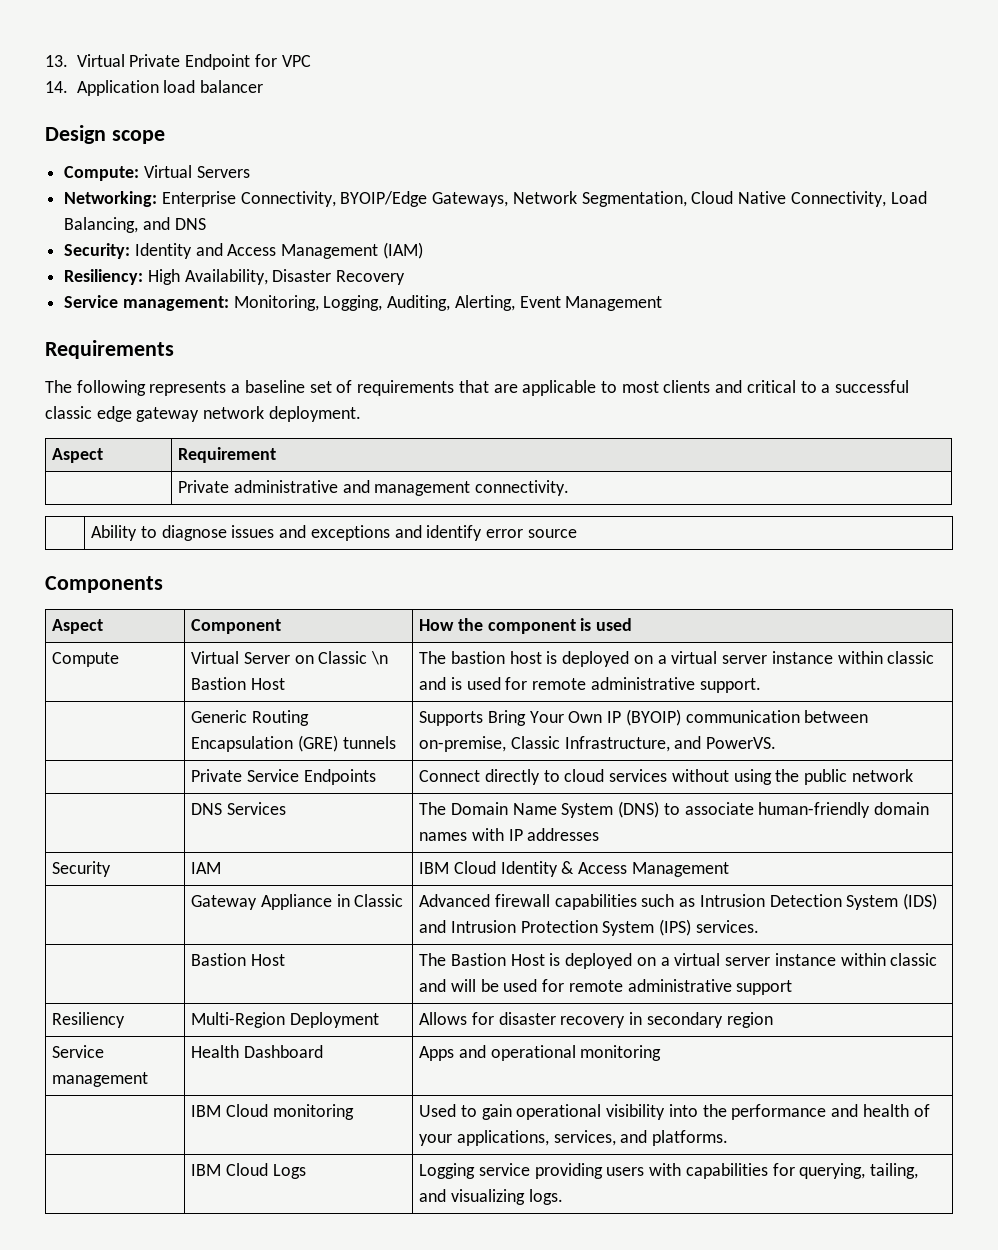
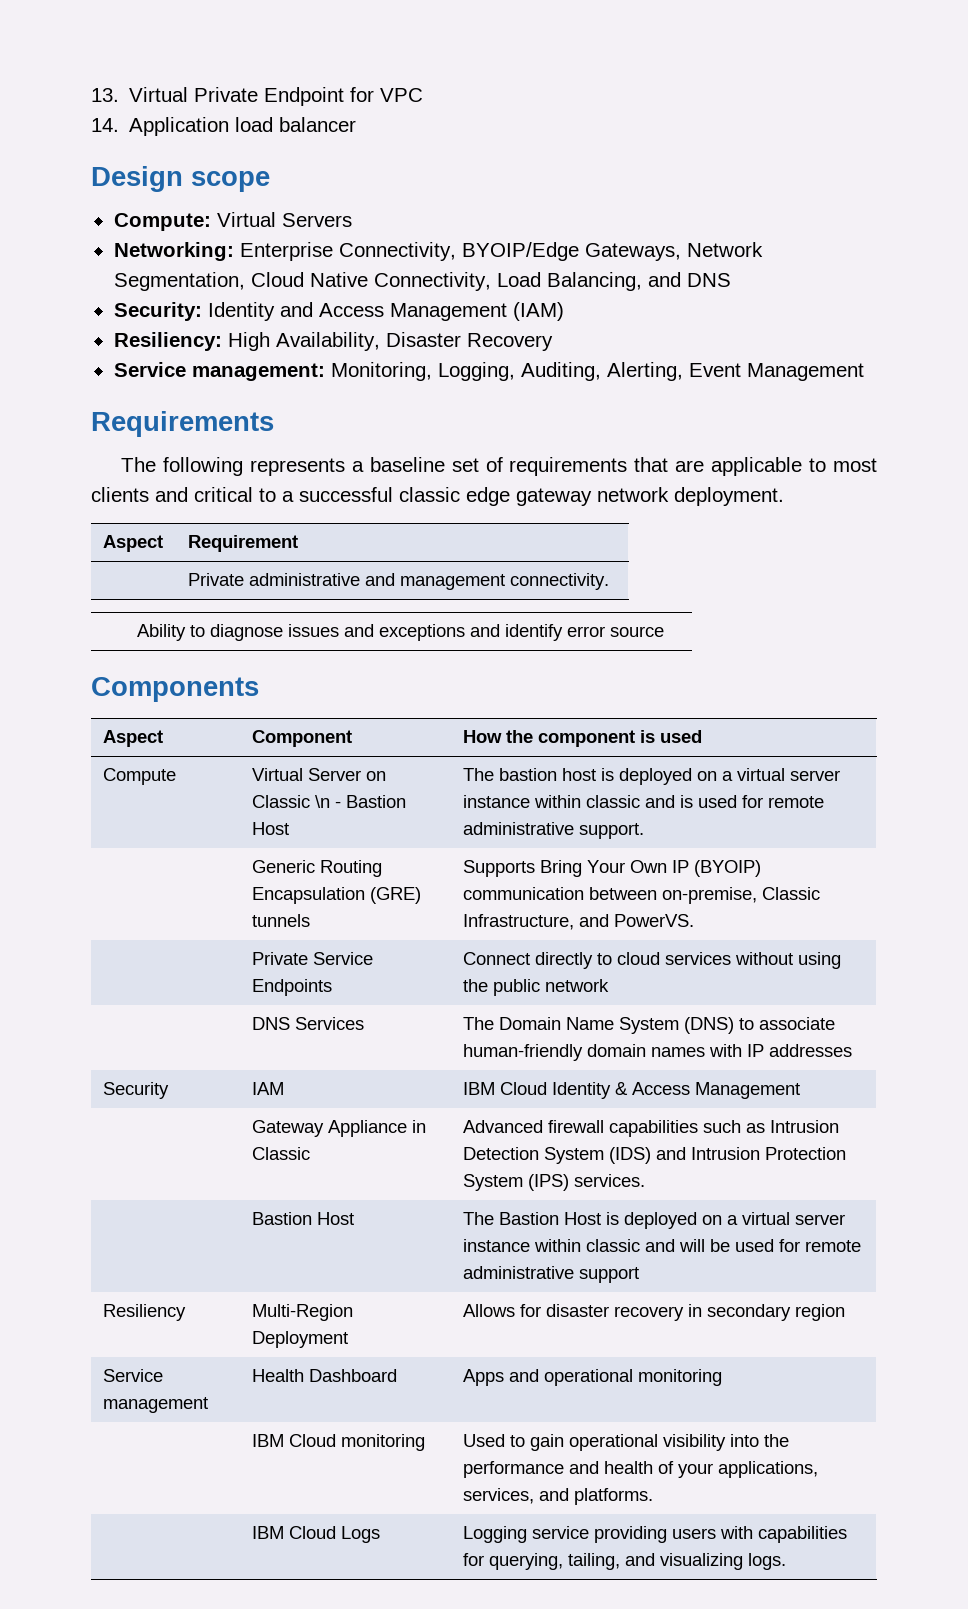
- Compute | Virtual Server on Classic \n Bastion Host | The bastion host is deployed on a virtual server instance within classic and is used for remote administrative support.
+ Compute | Virtual Server on Classic \n - Bastion Host | The bastion host is deployed on a virtual server instance within classic and is used for remote administrative support.

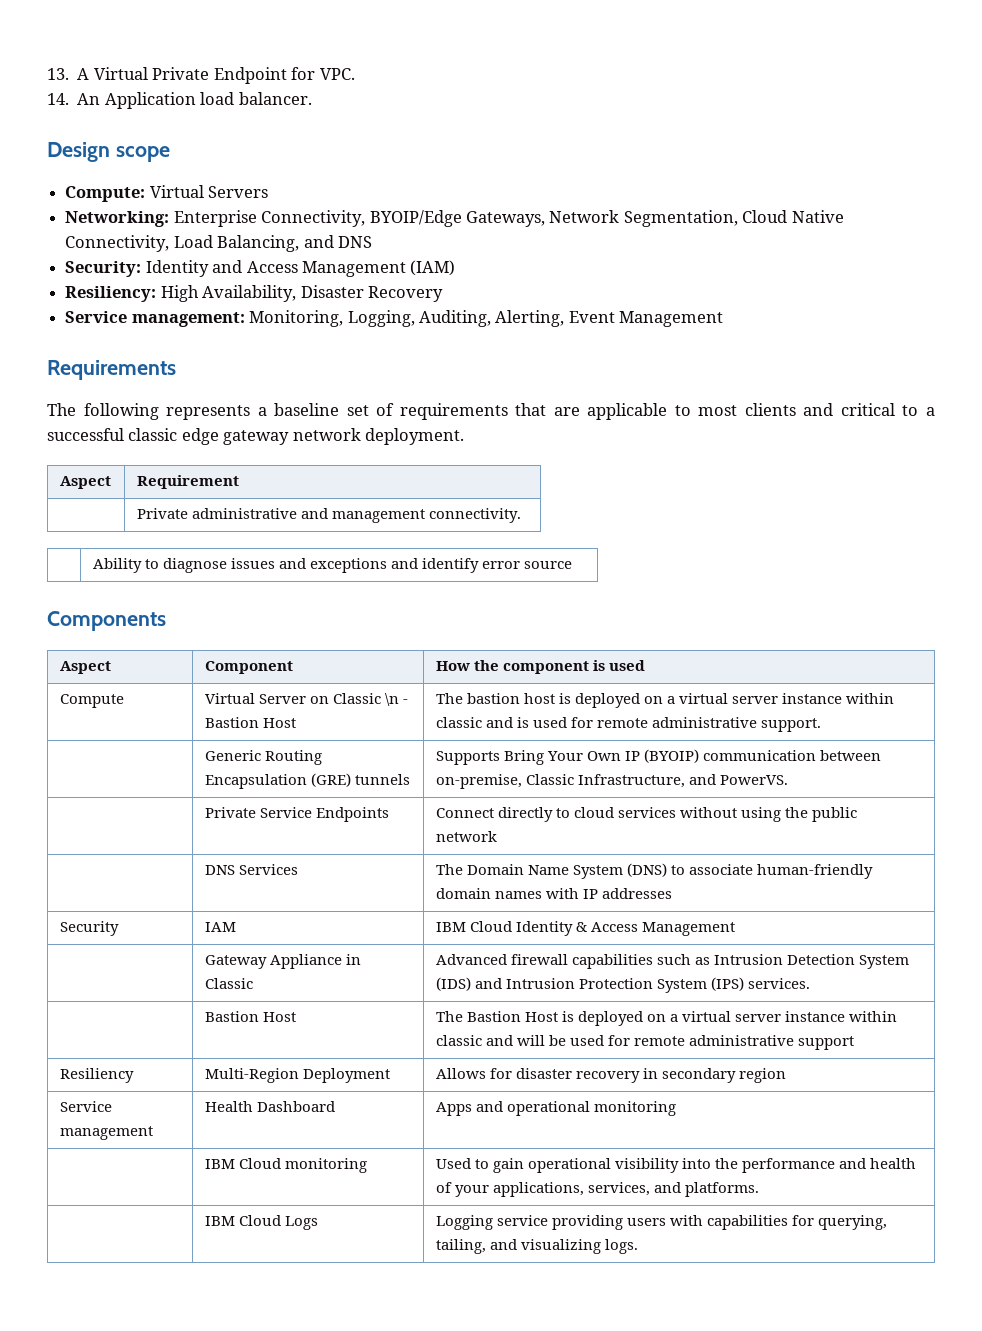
- 13. Virtual Private Endpoint for VPC
+ 13. A Virtual Private Endpoint for VPC.
- 14. Application load balancer
+ 14. An Application load balancer.

